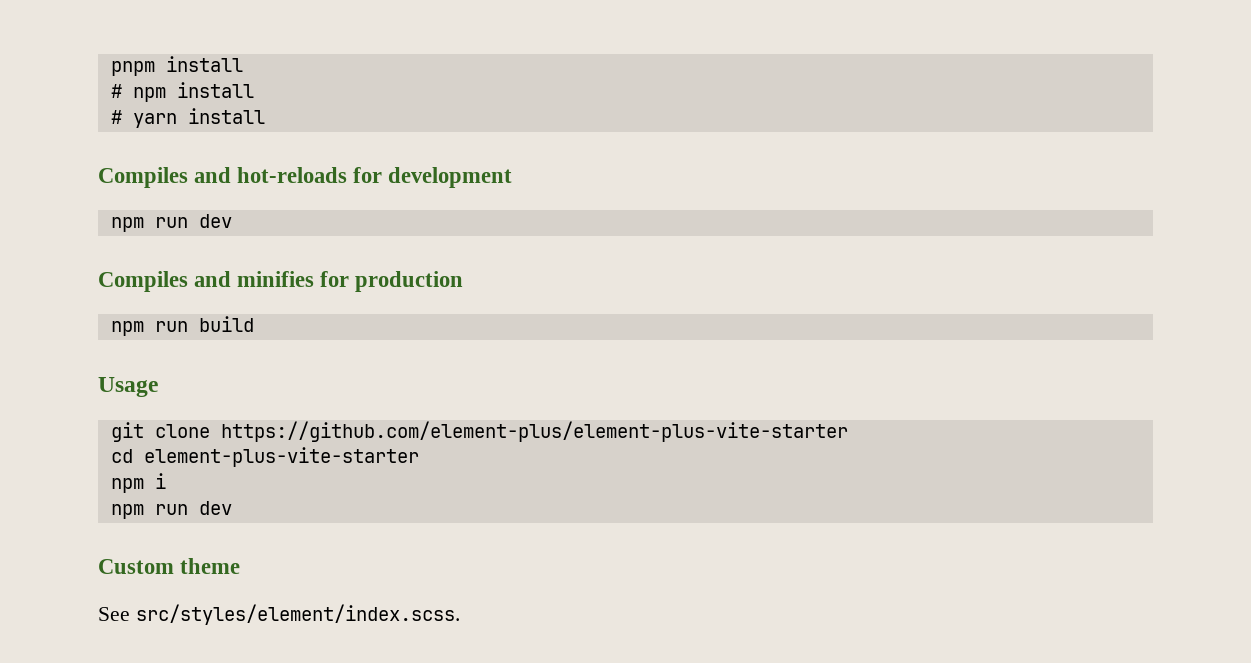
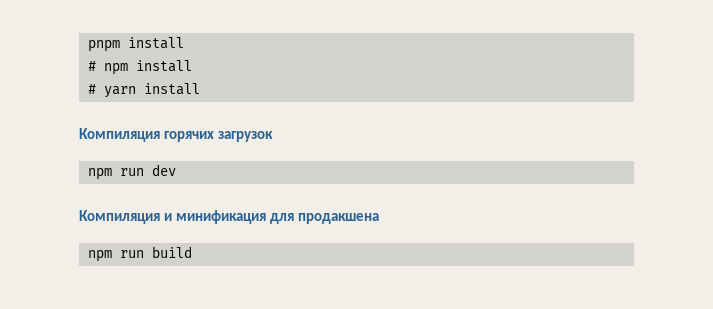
- Compiles and hot-reloads for development
+ Компиляция горячих загрузок
  npm run dev
- Compiles and minifies for production
+ Компиляция и минификация для продакшена
  npm run build
- Usage
- git clone https://github.com/element-plus/element-plus-vite-starter
- cd element-plus-vite-starter
- npm i
- npm run dev
- Custom theme
- See src/styles/element/index.scss.

